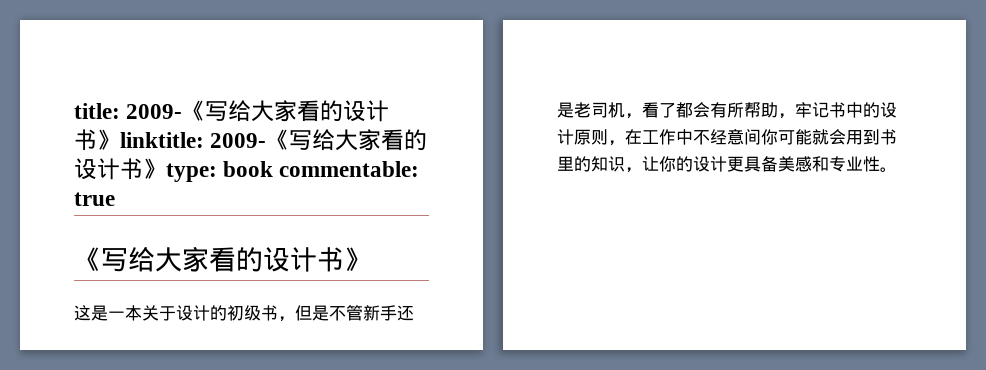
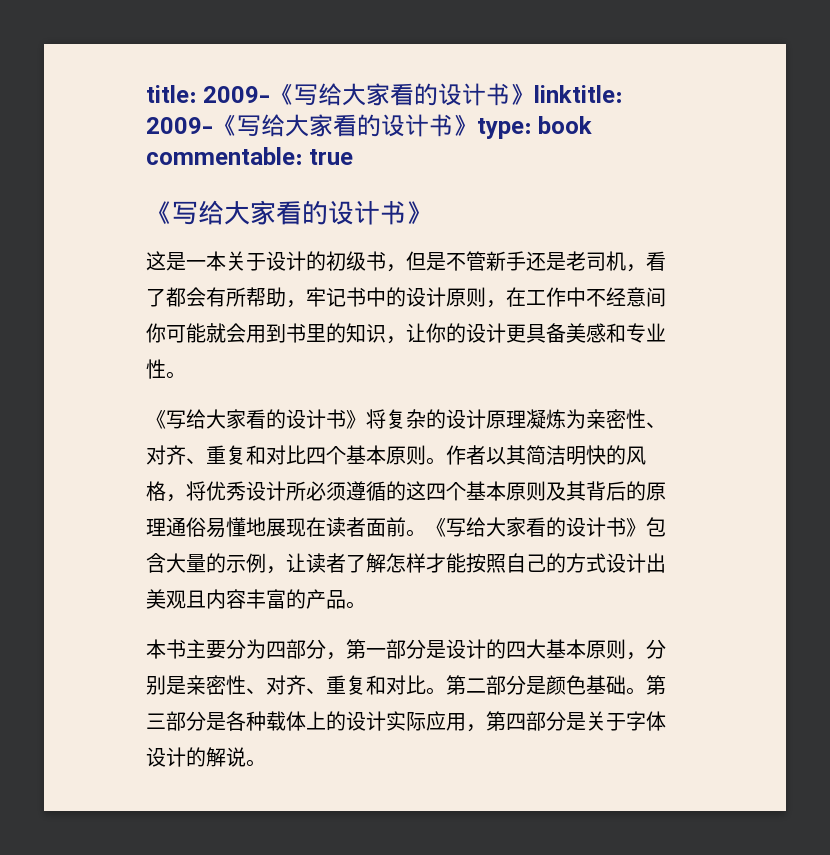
+ 《写给大家看的设计书》将复杂的设计原理凝炼为亲密性、对齐、重复和对比四个基本原则。作者以其简洁明快的风格，将优秀设计所必须遵循的这四个基本原则及其背后的原理通俗易懂地展现在读者面前。《写给大家看的设计书》包含大量的示例，让读者了解怎样才能按照自己的方式设计出美观且内容丰富的产品。
+ 本书主要分为四部分，第一部分是设计的四大基本原则，分别是亲密性、对齐、重复和对比。第二部分是颜色基础。第三部分是各种载体上的设计实际应用，第四部分是关于字体设计的解说。

